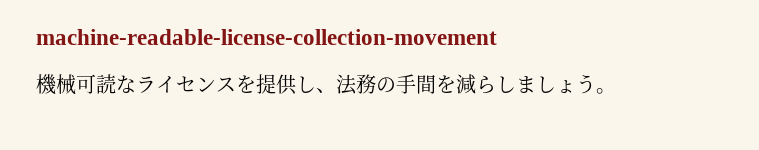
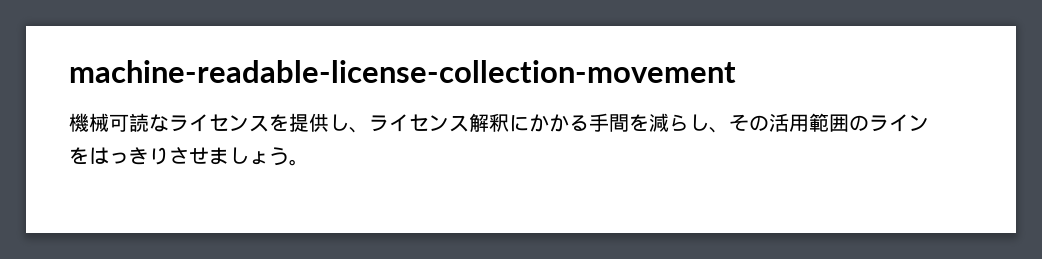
- 機械可読なライセンスを提供し、法務の手間を減らしましょう。
+ 機械可読なライセンスを提供し、ライセンス解釈にかかる手間を減らし、その活用範囲のラインをはっきりさせましょう。

